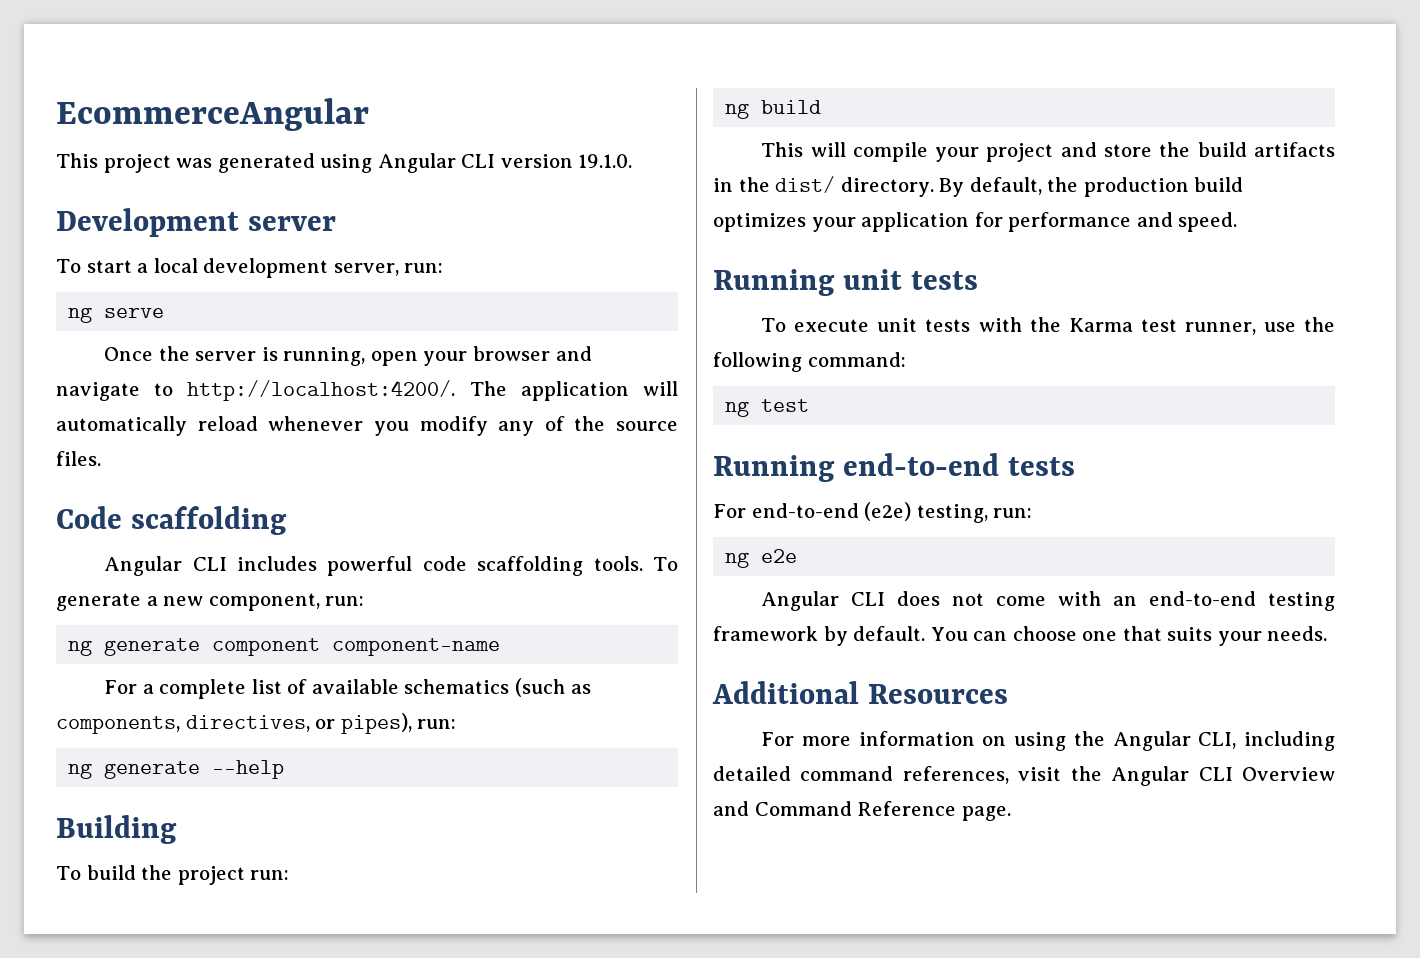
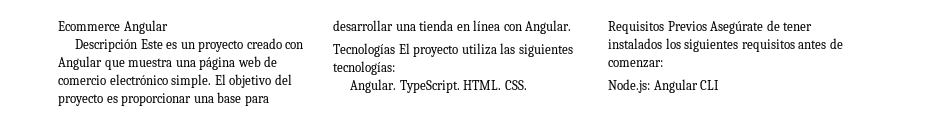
- EcommerceAngular
- This project was generated using Angular CLI version 19.1.0.
- Development server
- To start a local development server, run:
- ng serve
- Once the server is running, open your browser and navigate to http://localhost:4200/. The application will automatically reload whenever you modify any of the source files.
- Code scaffolding
- Angular CLI includes powerful code scaffolding tools. To generate a new component, run:
- ng generate component component-name
- For a complete list of available schematics (such as components, directives, or pipes), run:
- ng generate --help
- Building
- To build the project run:
- ng build
- This will compile your project and store the build artifacts in the dist/ directory. By default, the production build optimizes your application for performance and speed.
- Running unit tests
- To execute unit tests with the Karma test runner, use the following command:
- ng test
- Running end-to-end tests
- For end-to-end (e2e) testing, run:
- ng e2e
- Angular CLI does not come with an end-to-end testing framework by default. You can choose one that suits your needs.
- Additional Resources
- For more information on using the Angular CLI, including detailed command references, visit the Angular CLI Overview and Command Reference page.
+ Ecommerce Angular
+ Descripción Este es un proyecto creado con Angular que muestra una página web de comercio electrónico simple. El objetivo del proyecto es proporcionar una base para desarrollar una tienda en línea con Angular.
+ Tecnologías El proyecto utiliza las siguientes tecnologías:
+ Angular. TypeScript. HTML. CSS. Requisitos Previos Asegúrate de tener instalados los siguientes requisitos antes de comenzar:
+ Node.js: Angular CLI

